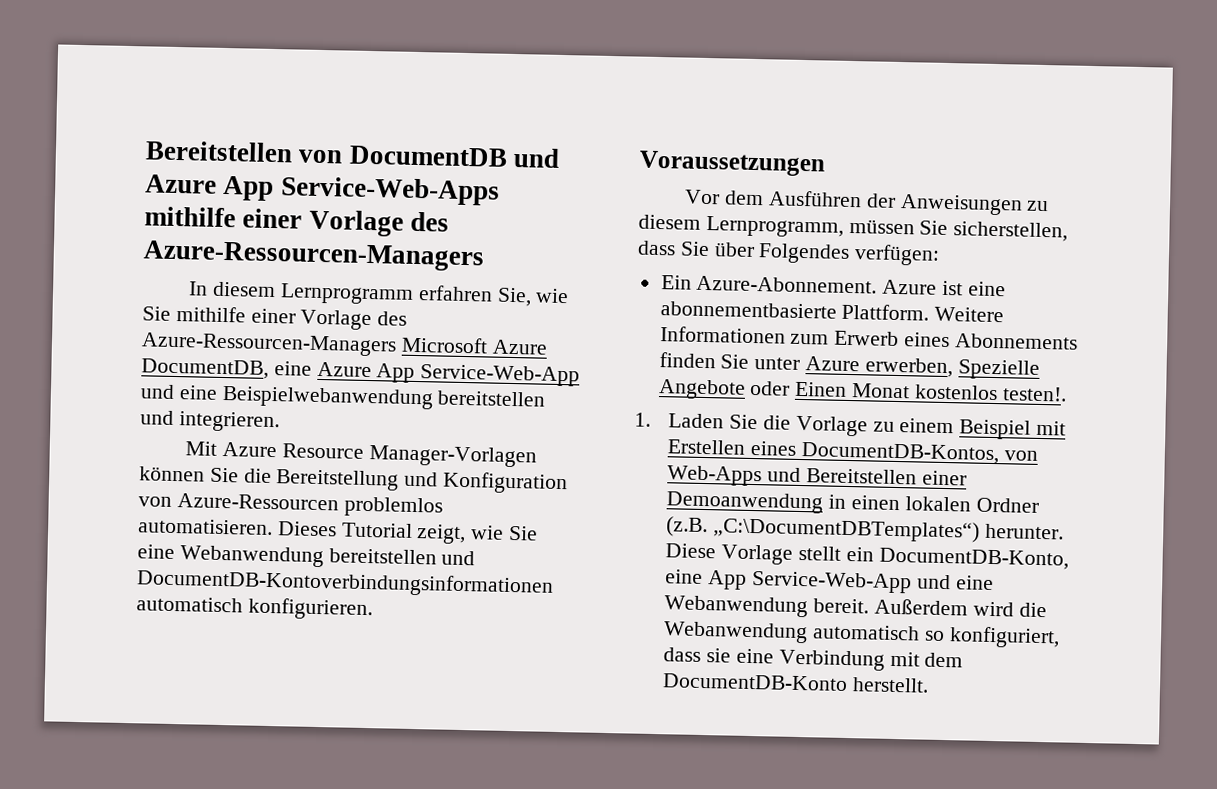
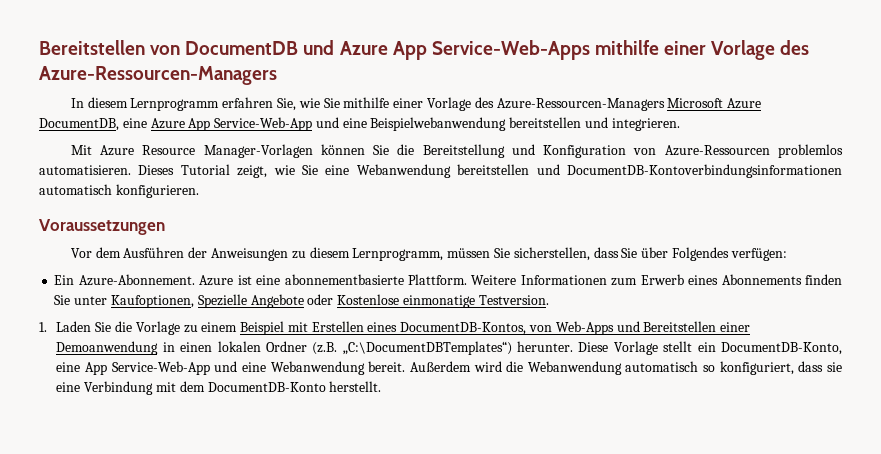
- Weitere Informationen zum Erwerb eines Abonnements finden Sie unter Azure erwerben, Spezielle Angebote oder Einen Monat kostenlos testen!.
+ Weitere Informationen zum Erwerb eines Abonnements finden Sie unter Kaufoptionen, Spezielle Angebote oder Kostenlose einmonatige Testversion.

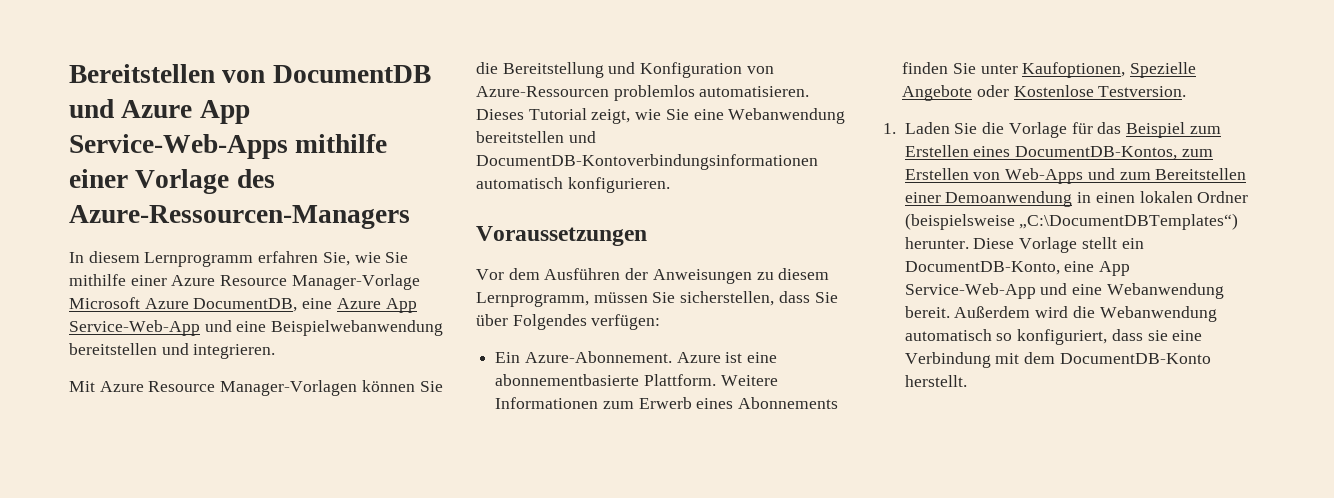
- In diesem Lernprogramm erfahren Sie, wie Sie mithilfe einer Vorlage des Azure-Ressourcen-Managers Microsoft Azure DocumentDB, eine Azure App Service-Web-App und eine Beispielwebanwendung bereitstellen und integrieren.
+ In diesem Lernprogramm erfahren Sie, wie Sie mithilfe einer Azure Resource Manager-Vorlage Microsoft Azure DocumentDB, eine Azure App Service-Web-App und eine Beispielwebanwendung bereitstellen und integrieren.
- Weitere Informationen zum Erwerb eines Abonnements finden Sie unter Kaufoptionen, Spezielle Angebote oder Kostenlose einmonatige Testversion.
+ Weitere Informationen zum Erwerb eines Abonnements finden Sie unter Kaufoptionen, Spezielle Angebote oder Kostenlose Testversion.
- 1. Laden Sie die Vorlage zu einem Beispiel mit Erstellen eines DocumentDB-Kontos, von Web-Apps und Bereitstellen einer Demoanwendung in einen lokalen Ordner (z.B. „C:\DocumentDBTemplates“) herunter.
+ 1. Laden Sie die Vorlage für das Beispiel zum Erstellen eines DocumentDB-Kontos, zum Erstellen von Web-Apps und zum Bereitstellen einer Demoanwendung in einen lokalen Ordner (beispielsweise „C:\DocumentDBTemplates“) herunter.

